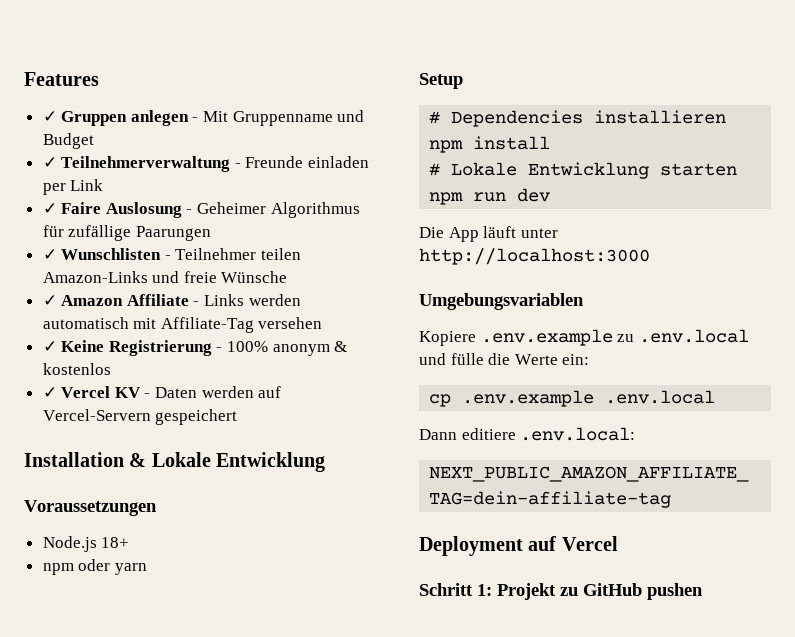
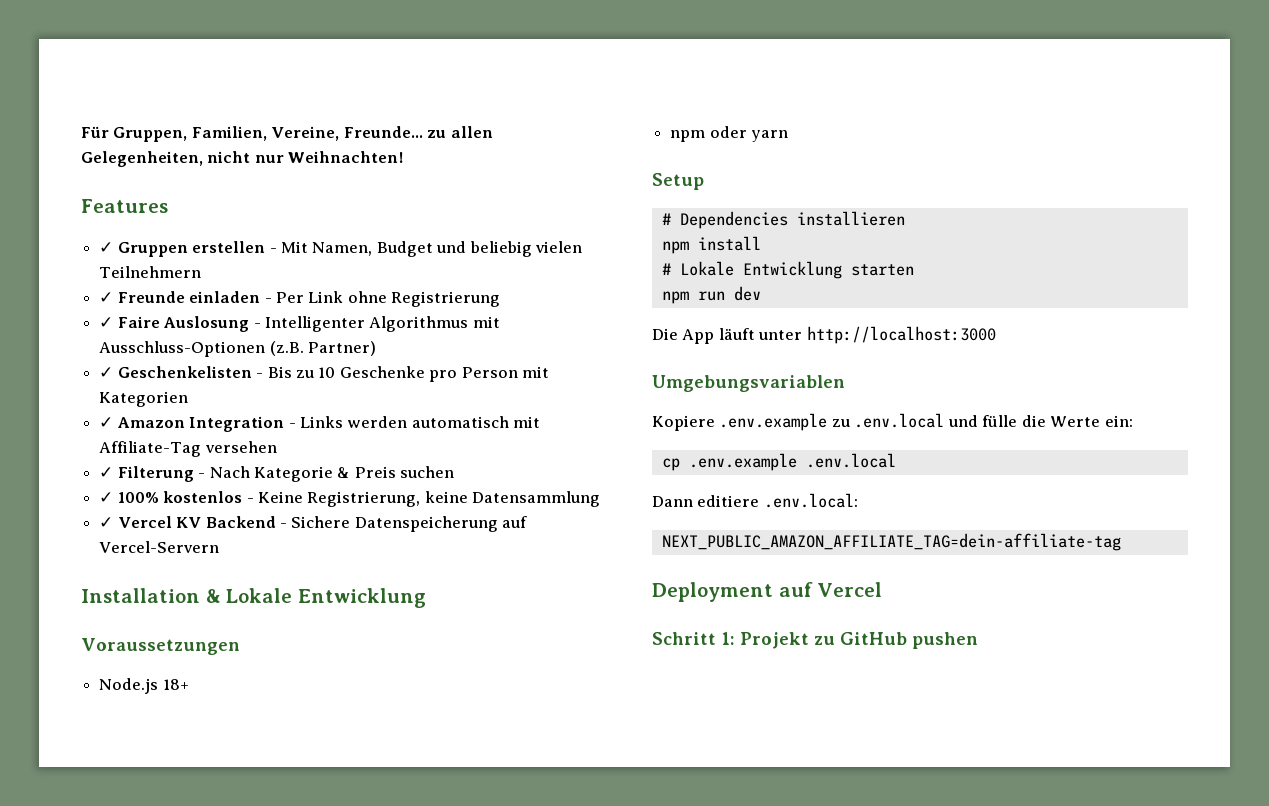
+ Für Gruppen, Familien, Vereine, Freunde... zu allen Gelegenheiten, nicht nur Weihnachten!
- ✓ Gruppen anlegen - Mit Gruppenname und Budget
- ✓ Teilnehmerverwaltung - Freunde einladen per Link
+ ✓ Gruppen erstellen - Mit Namen, Budget und beliebig vielen Teilnehmern
+ ✓ Freunde einladen - Per Link ohne Registrierung
- ✓ Faire Auslosung - Geheimer Algorithmus für zufällige Paarungen
- ✓ Wunschlisten - Teilnehmer teilen Amazon-Links und freie Wünsche
+ ✓ Faire Auslosung - Intelligenter Algorithmus mit Ausschluss-Optionen (z.B. Partner)
+ ✓ Geschenkelisten - Bis zu 10 Geschenke pro Person mit Kategorien
- ✓ Amazon Affiliate - Links werden automatisch mit Affiliate-Tag versehen
+ ✓ Amazon Integration - Links werden automatisch mit Affiliate-Tag versehen
- ✓ Keine Registrierung - 100% anonym & kostenlos
+ ✓ Filterung - Nach Kategorie & Preis suchen
+ ✓ 100% kostenlos - Keine Registrierung, keine Datensammlung
- ✓ Vercel KV - Daten werden auf Vercel-Servern gespeichert
+ ✓ Vercel KV Backend - Sichere Datenspeicherung auf Vercel-Servern

